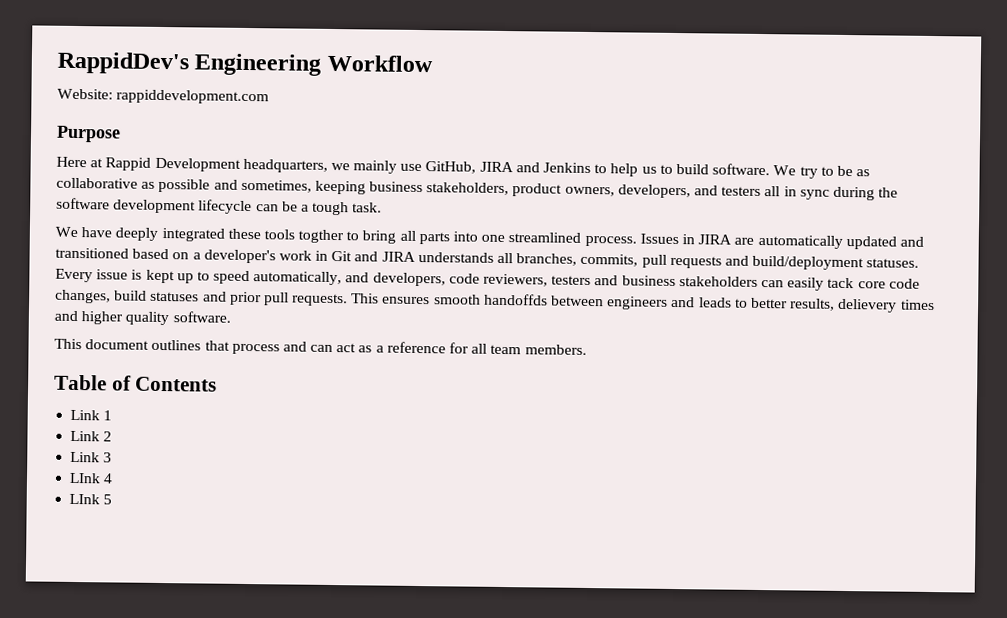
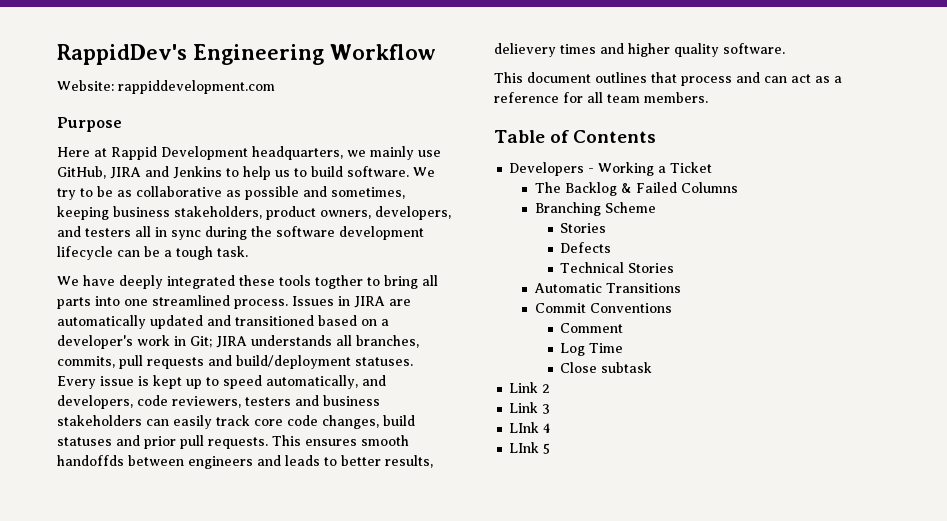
- Issues in JIRA are automatically updated and transitioned based on a developer's work in Git and JIRA understands all branches, commits, pull requests and build/deployment statuses.
+ Issues in JIRA are automatically updated and transitioned based on a developer's work in Git; JIRA understands all branches, commits, pull requests and build/deployment statuses.
- Every issue is kept up to speed automatically, and developers, code reviewers, testers and business stakeholders can easily tack core code changes, build statuses and prior pull requests.
+ Every issue is kept up to speed automatically, and developers, code reviewers, testers and business stakeholders can easily track core code changes, build statuses and prior pull requests.
- Link 1
+ Developers - Working a Ticket
+ The Backlog & Failed Columns
+ Branching Scheme
+ Stories
+ Defects
+ Technical Stories
+ Automatic Transitions
+ Commit Conventions
+ Comment
+ Log Time
+ Close subtask

